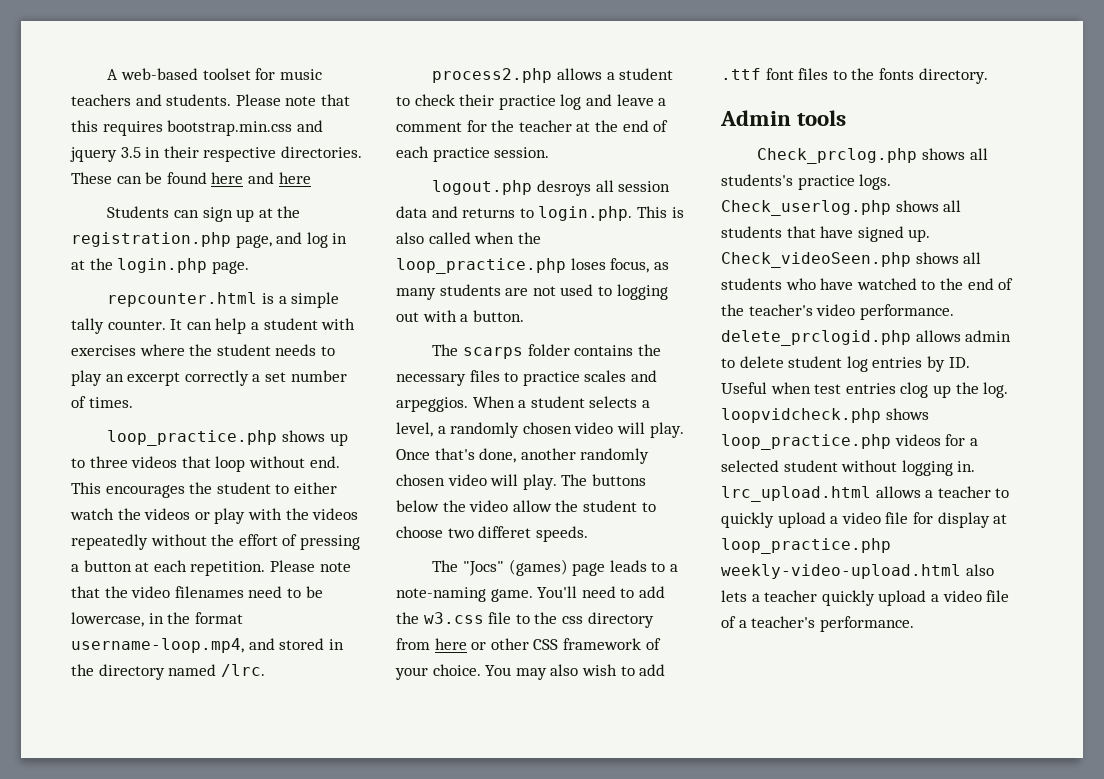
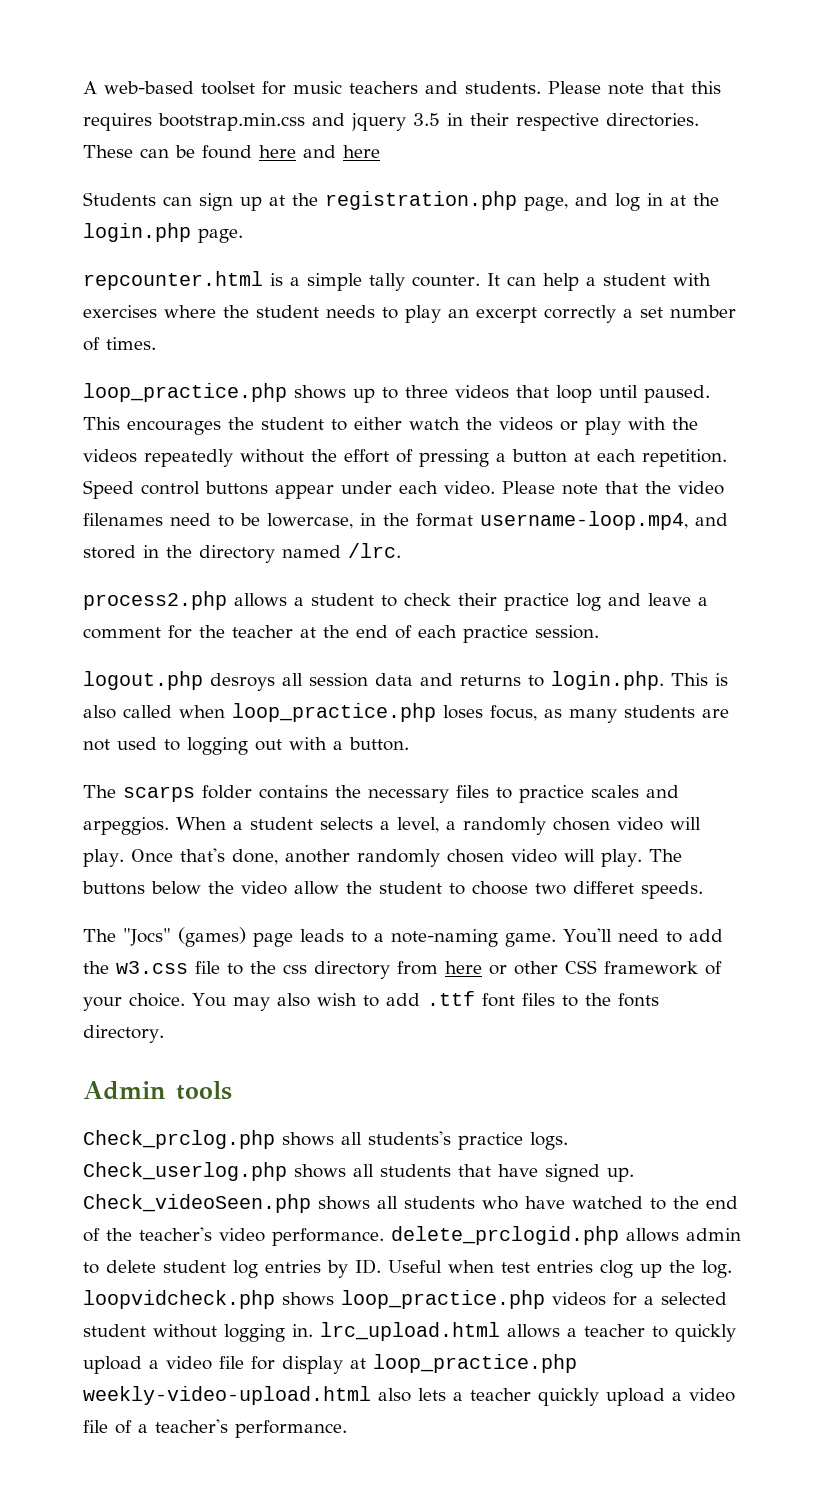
- loop_practice.php shows up to three videos that loop without end.
+ loop_practice.php shows up to three videos that loop until paused.
+ Speed control buttons appear under each video.
- logout.php desroys all session data and returns to login.php. This is also called when the loop_practice.php loses focus, as many students are not used to logging out with a button.
+ logout.php desroys all session data and returns to login.php. This is also called when loop_practice.php loses focus, as many students are not used to logging out with a button.

